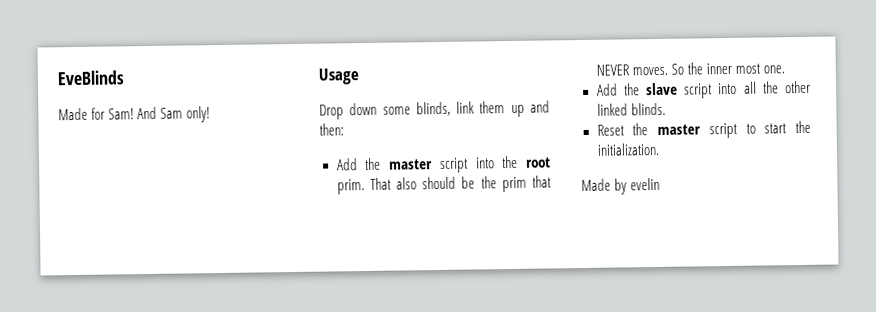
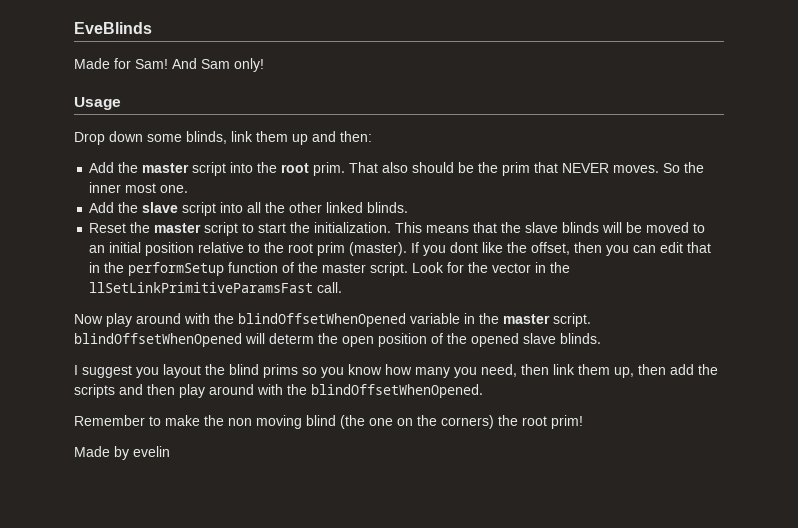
+ This means that the slave blinds will be moved to an initial position relative to the root prim (master). If you dont like the offset, then you can edit that in the performSetup function of the master script. Look for the vector in the llSetLinkPrimitiveParamsFast call.
+ Now play around with the blindOffsetWhenOpened variable in the master script. blindOffsetWhenOpened will determ the open position of the opened slave blinds.
+ I suggest you layout the blind prims so you know how many you need, then link them up, then add the scripts and then play around with the blindOffsetWhenOpened.
+ Remember to make the non moving blind (the one on the corners) the root prim!

